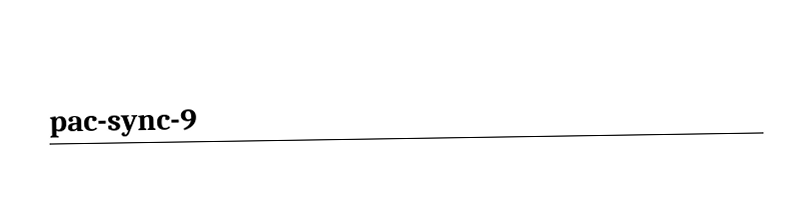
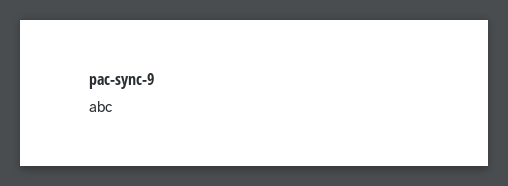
+ abc

